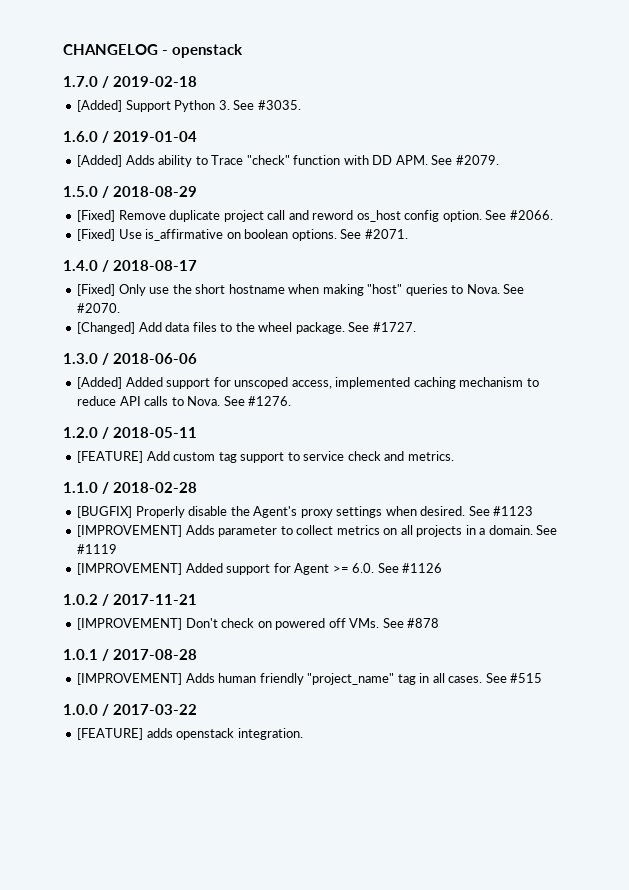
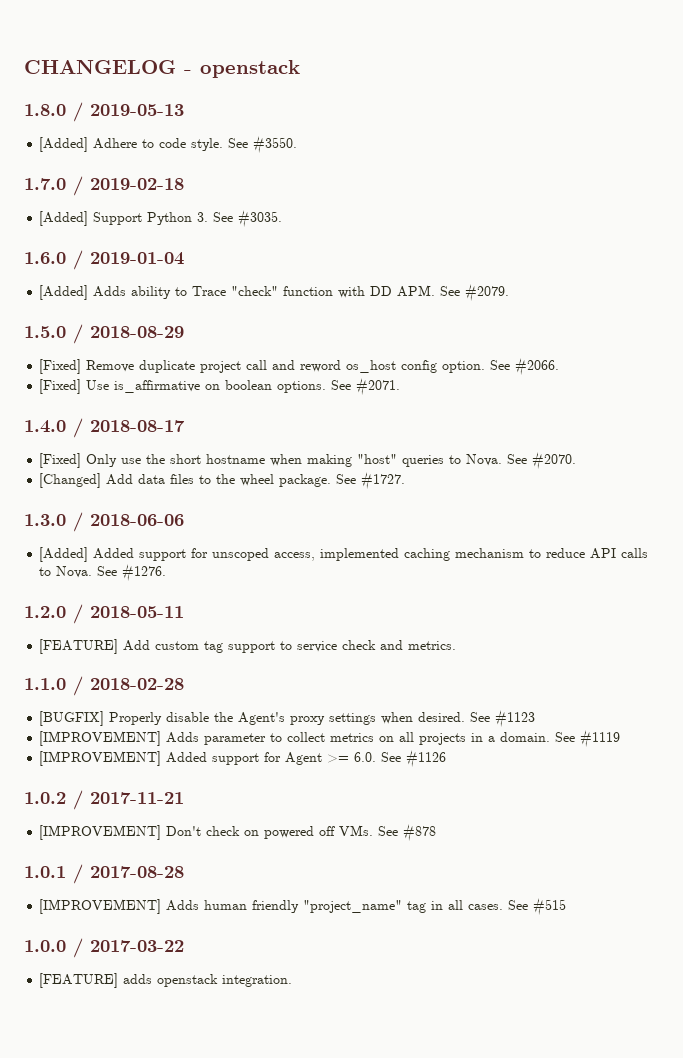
+ 1.8.0 / 2019-05-13
+ [Added] Adhere to code style. See #3550.

